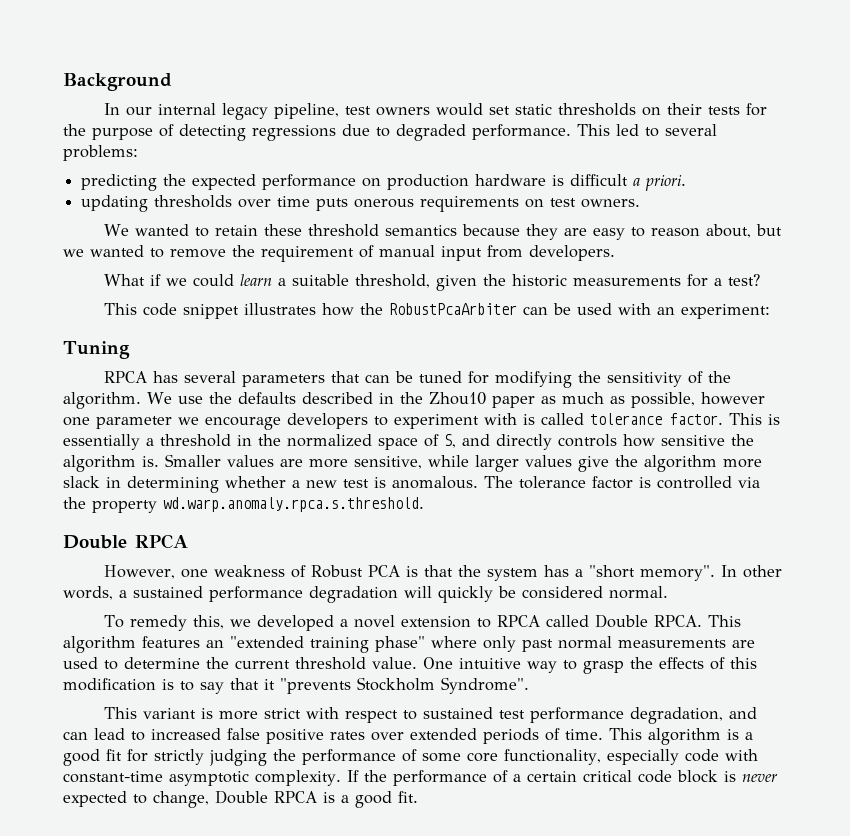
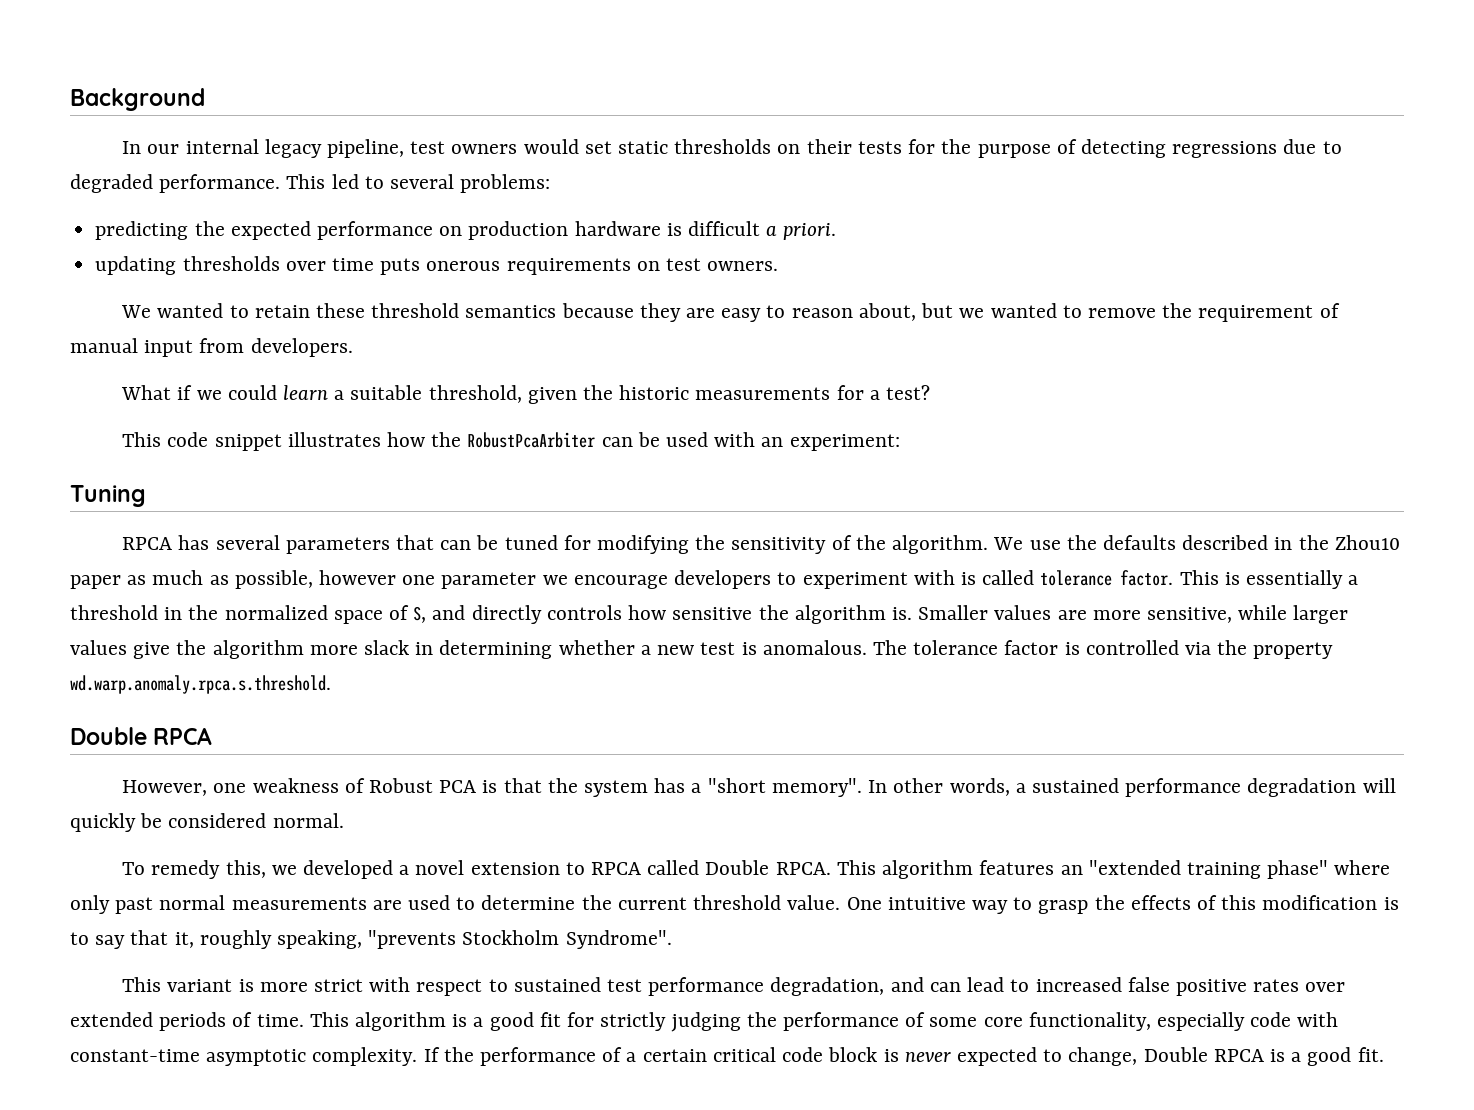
- One intuitive way to grasp the effects of this modification is to say that it "prevents Stockholm Syndrome".
+ One intuitive way to grasp the effects of this modification is to say that it, roughly speaking, "prevents Stockholm Syndrome".

